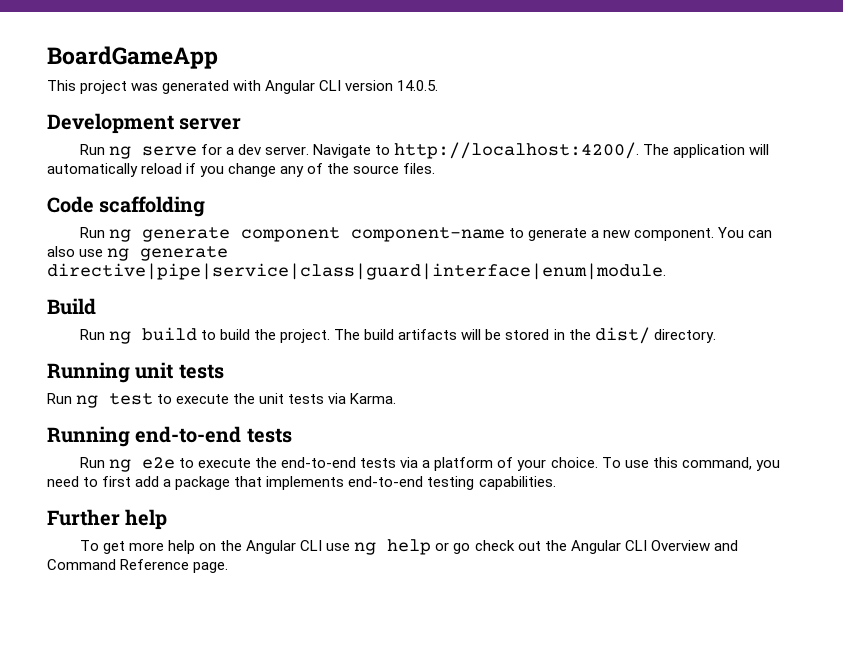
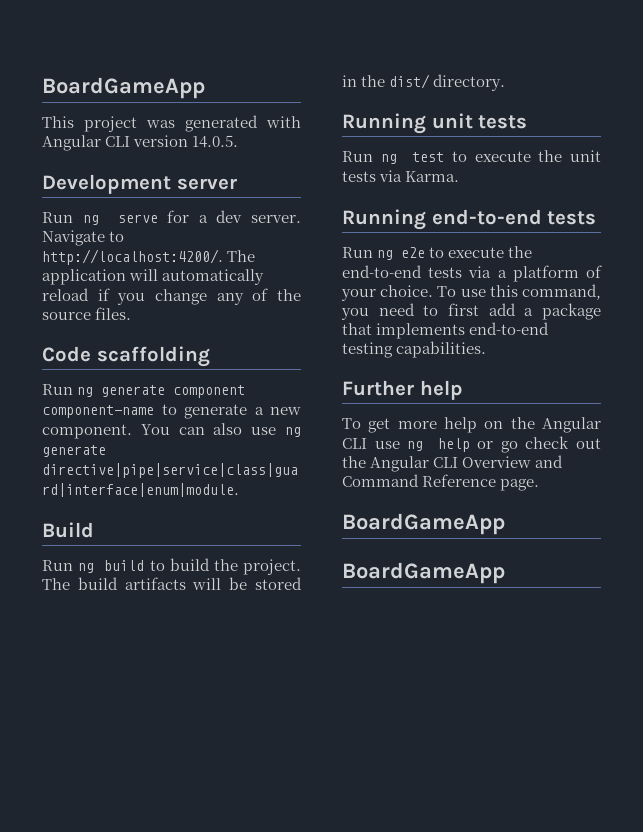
  To get more help on the Angular CLI use ng help or go check out the Angular CLI Overview and Command Reference page.
+ BoardGameApp
+ BoardGameApp

